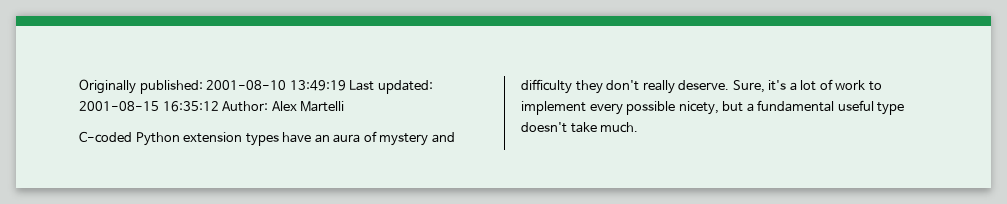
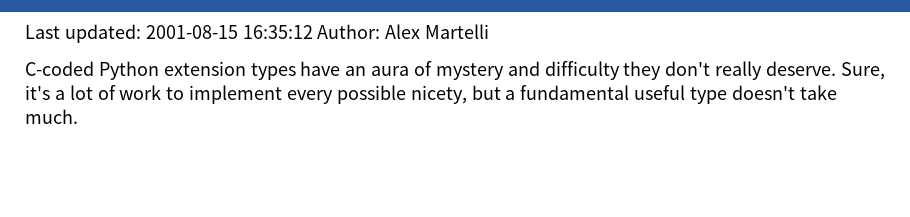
- Originally published: 2001-08-10 13:49:19 Last updated: 2001-08-15 16:35:12 Author: Alex Martelli
+ Last updated: 2001-08-15 16:35:12 Author: Alex Martelli

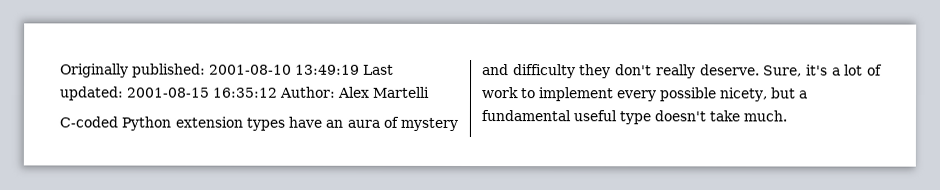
- Last updated: 2001-08-15 16:35:12 Author: Alex Martelli
+ Originally published: 2001-08-10 13:49:19 Last updated: 2001-08-15 16:35:12 Author: Alex Martelli

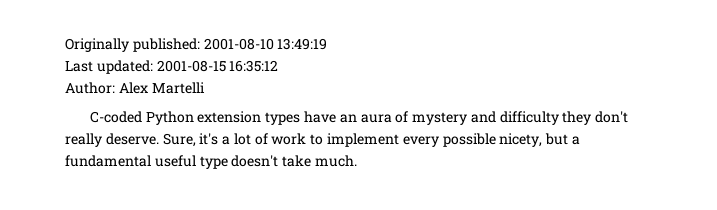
- Originally published: 2001-08-10 13:49:19 Last updated: 2001-08-15 16:35:12 Author: Alex Martelli
+ Originally published: 2001-08-10 13:49:19
+ Last updated: 2001-08-15 16:35:12
+ Author: Alex Martelli

